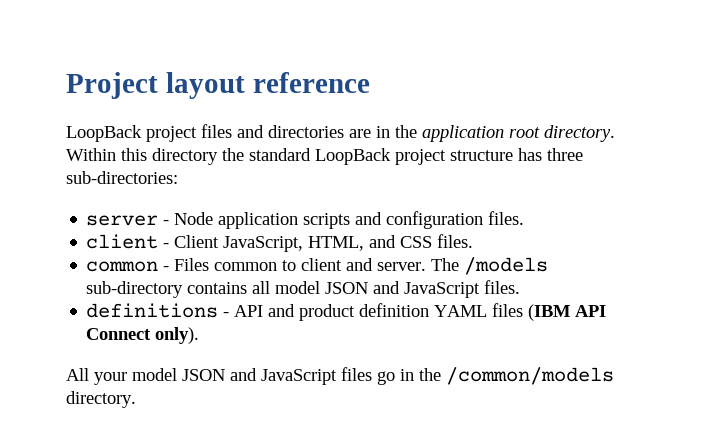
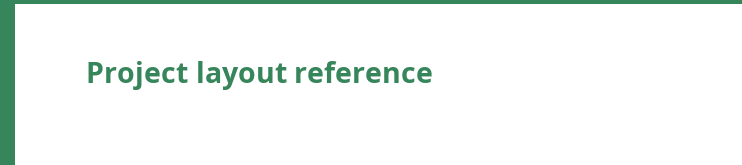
- LoopBack project files and directories are in the application root directory. Within this directory the standard LoopBack project structure has three sub-directories:
- server - Node application scripts and configuration files.
- client - Client JavaScript, HTML, and CSS files.
- common - Files common to client and server. The /models sub-directory contains all model JSON and JavaScript files.
- definitions - API and product definition YAML files (IBM API Connect only).
- All your model JSON and JavaScript files go in the /common/models directory.

